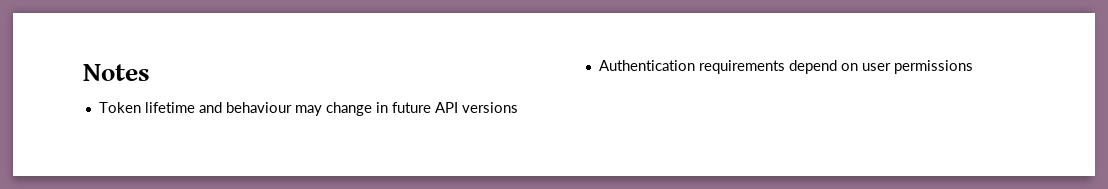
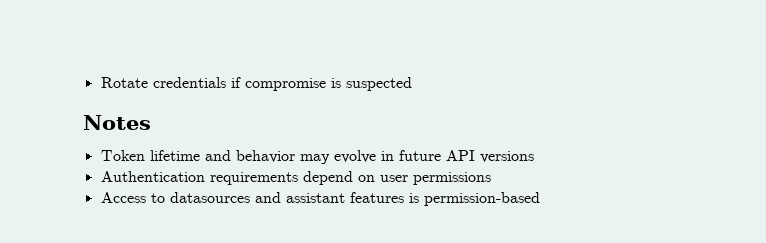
+ Rotate credentials if compromise is suspected
- Token lifetime and behaviour may change in future API versions
+ Token lifetime and behavior may evolve in future API versions
+ Access to datasources and assistant features is permission-based

